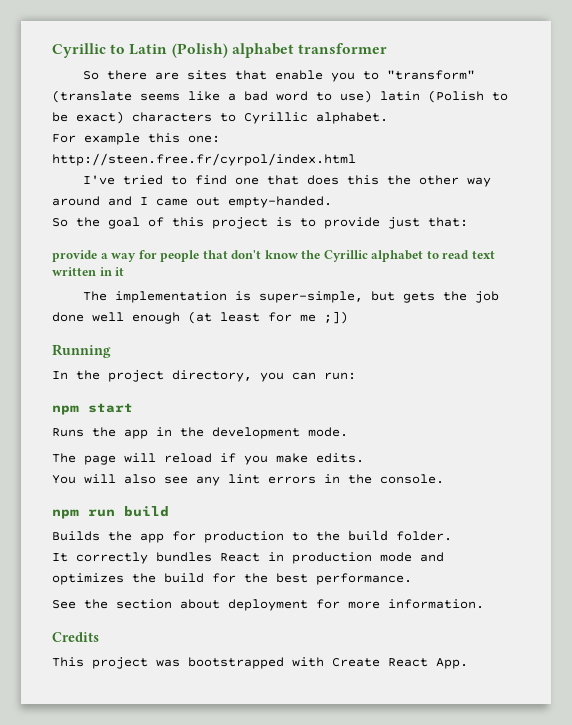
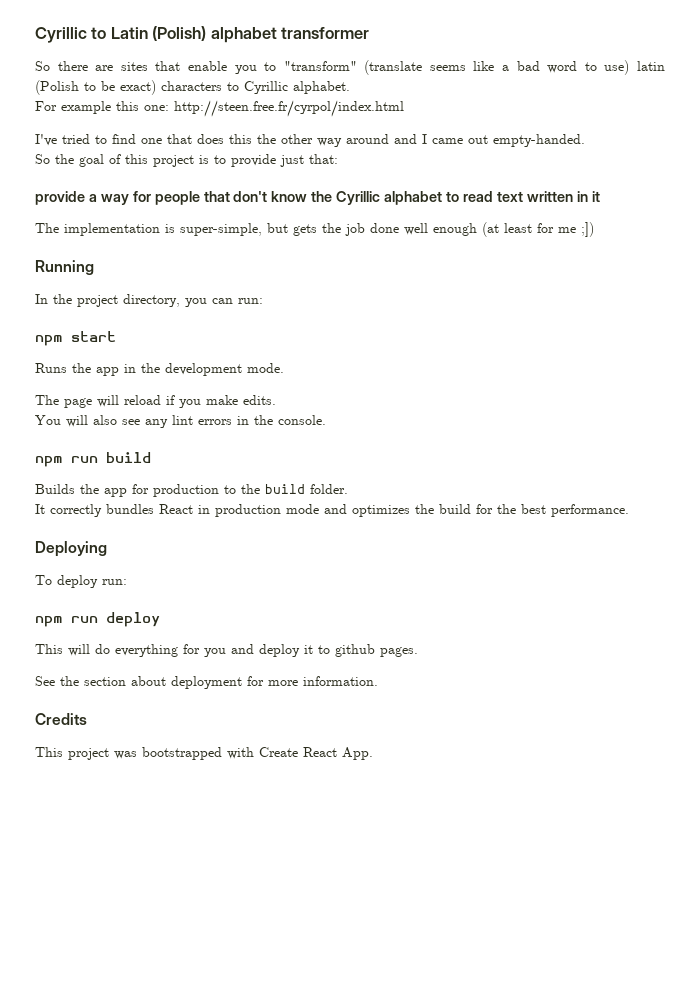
+ Deploying
+ To deploy run:
+ npm run deploy
+ This will do everything for you and deploy it to github pages.

